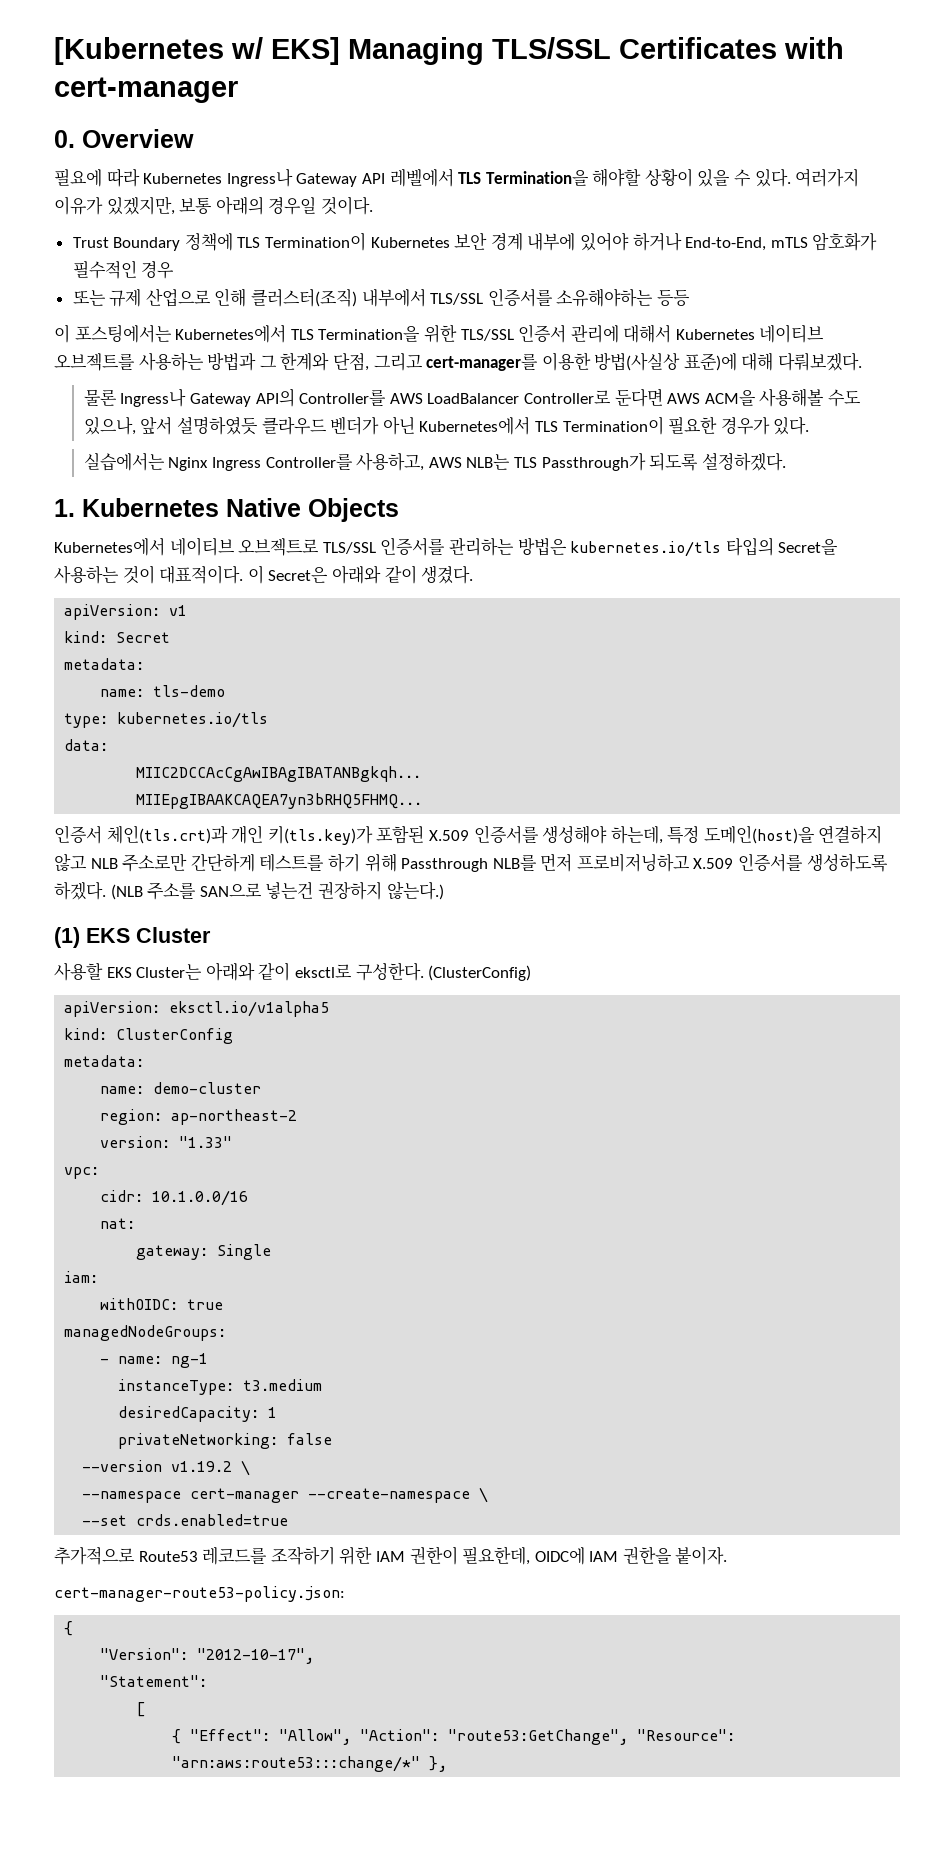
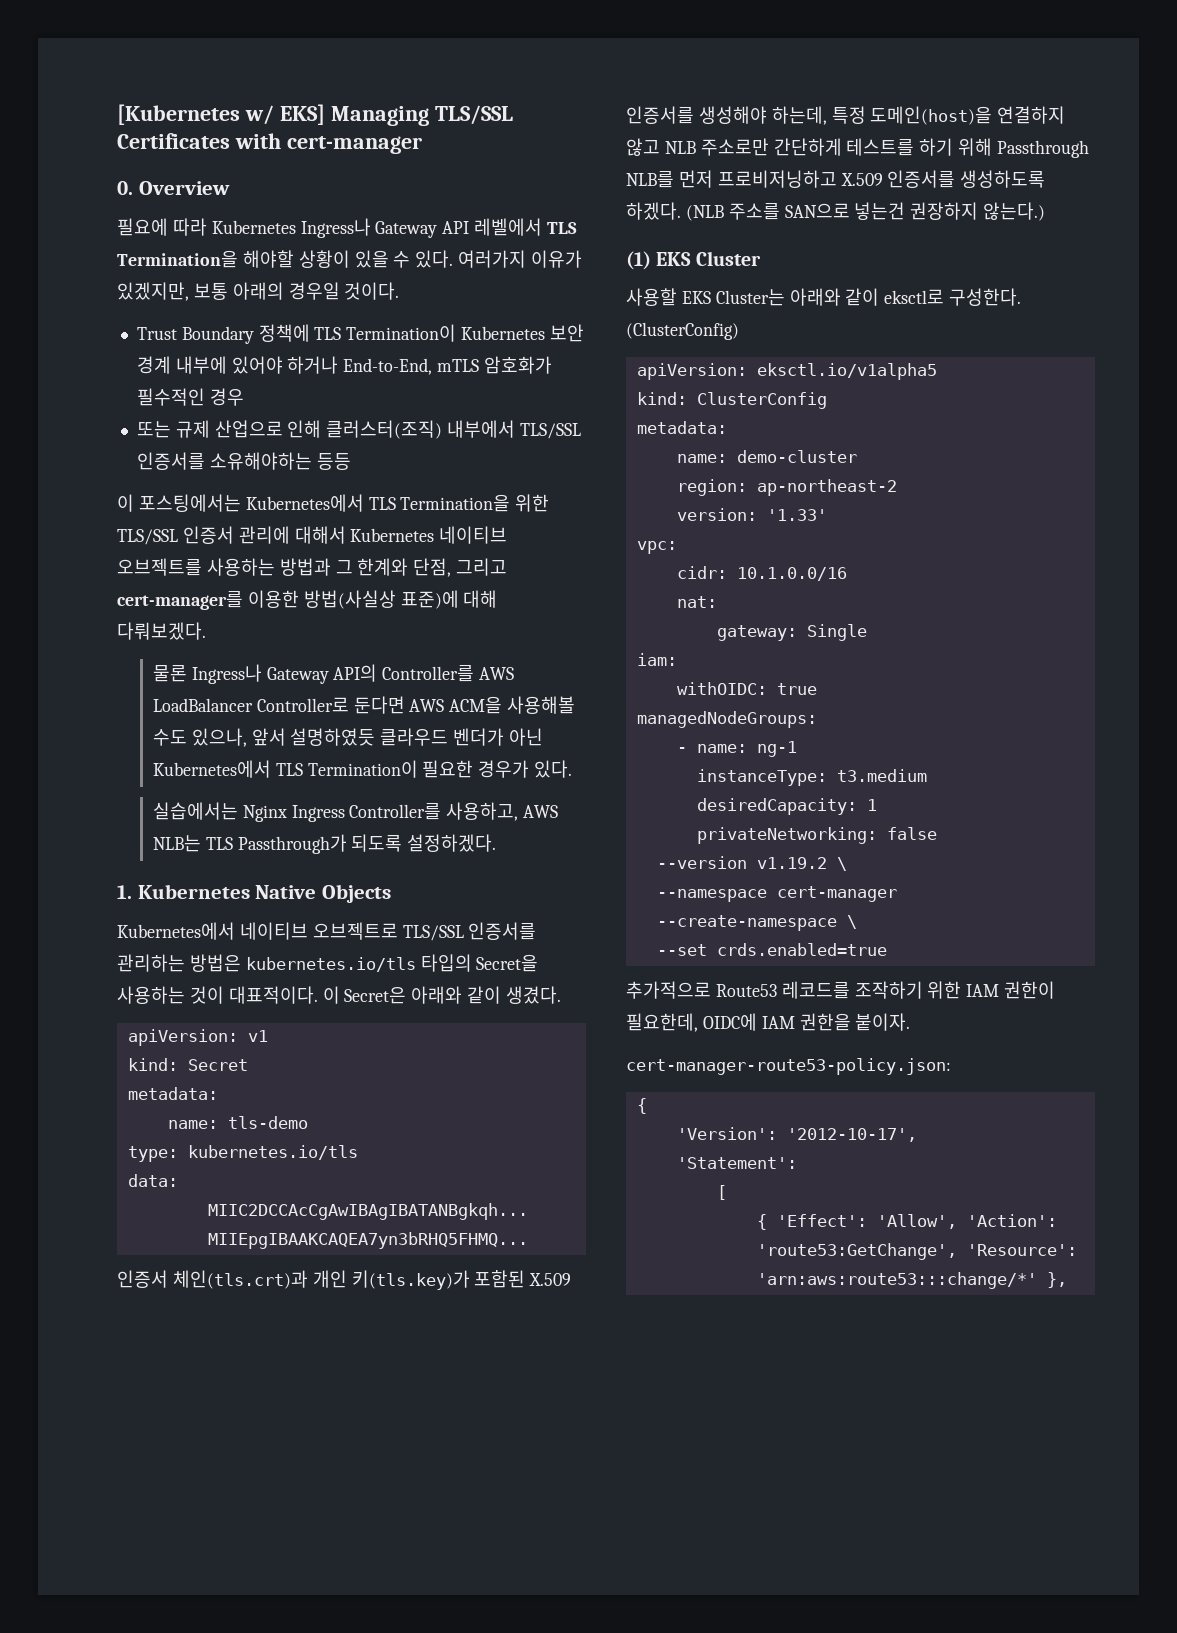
- version: "1.33"
+ version: '1.33'
- "Version": "2012-10-17",
- "Statement":
+ 'Version': '2012-10-17',
+ 'Statement':
- { "Effect": "Allow", "Action": "route53:GetChange", "Resource": "arn:aws:route53:::change/*" },
+ { 'Effect': 'Allow', 'Action': 'route53:GetChange', 'Resource': 'arn:aws:route53:::change/*' },

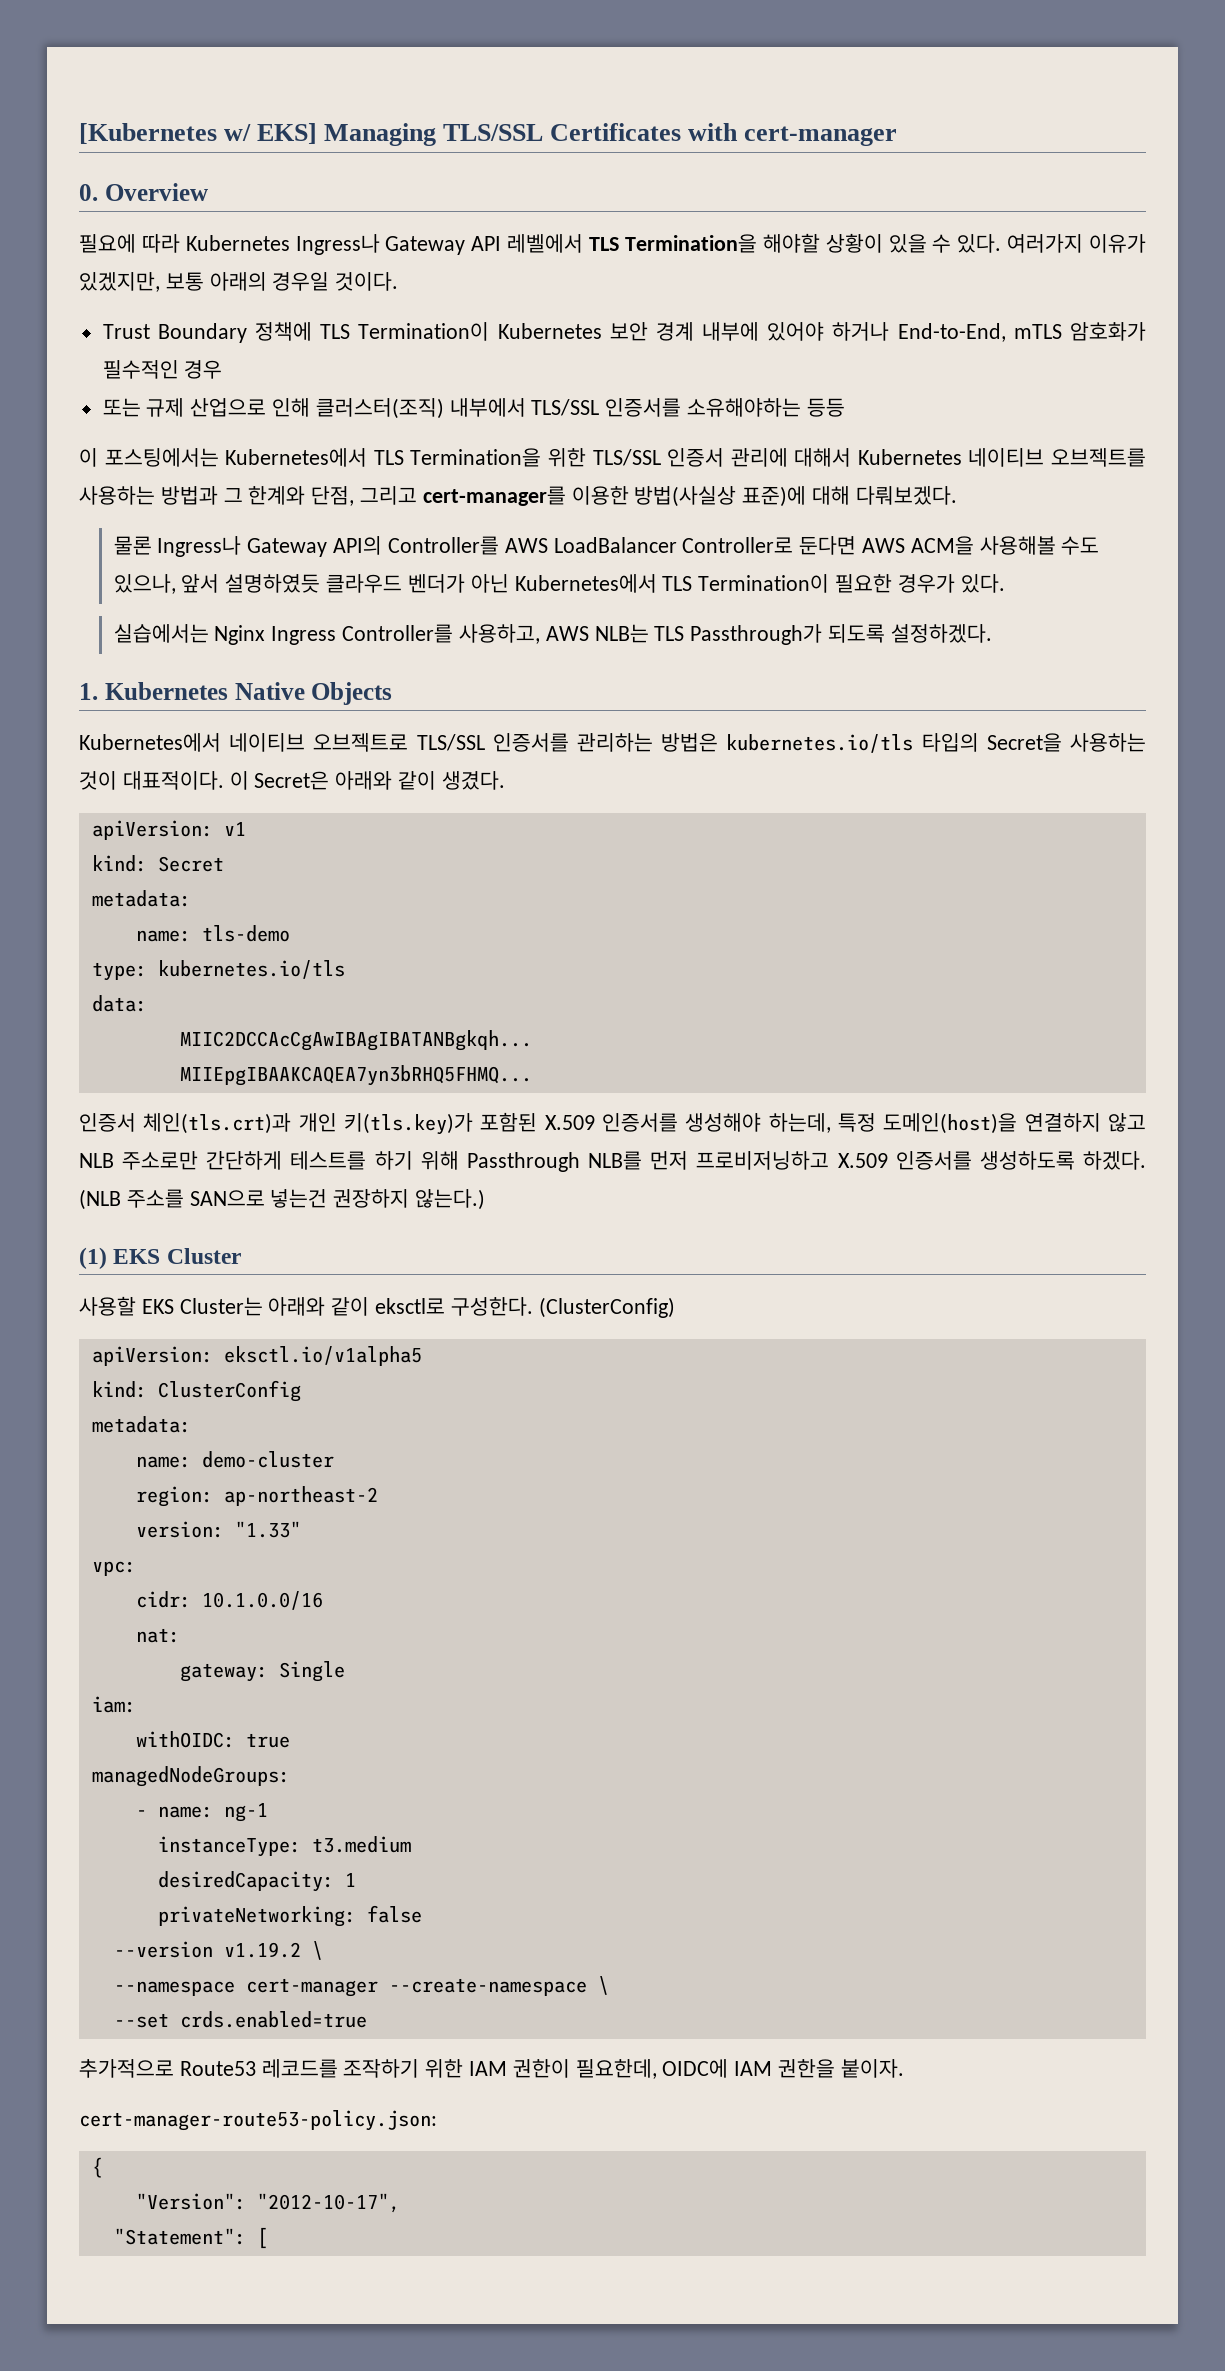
- version: '1.33'
+ version: "1.33"
- 'Version': '2012-10-17',
- 'Statement':
- [
- { 'Effect': 'Allow', 'Action': 'route53:GetChange', 'Resource': 'arn:aws:route53:::change/*' },
+ "Version": "2012-10-17",
+ "Statement": [

